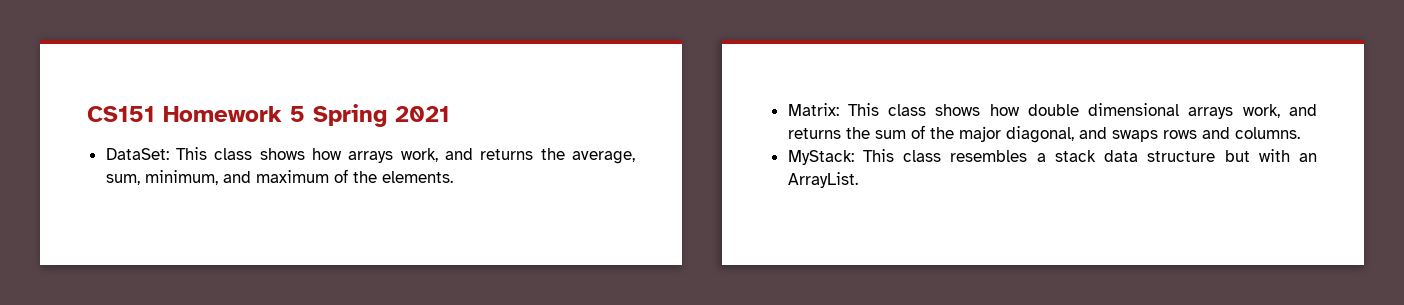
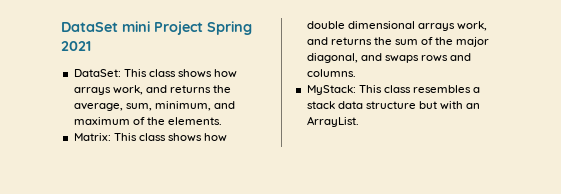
- CS151 Homework 5 Spring 2021
+ DataSet mini Project Spring 2021

